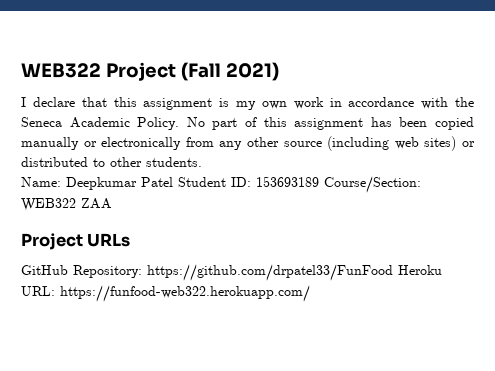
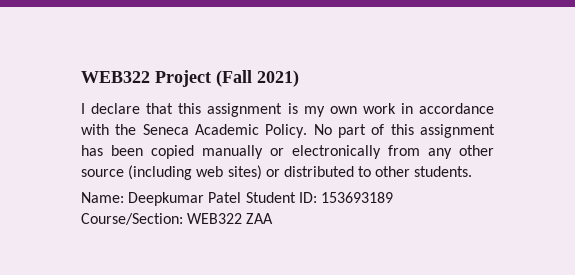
- Project URLs
- GitHub Repository: https://github.com/drpatel33/FunFood Heroku URL: https://funfood-web322.herokuapp.com/

